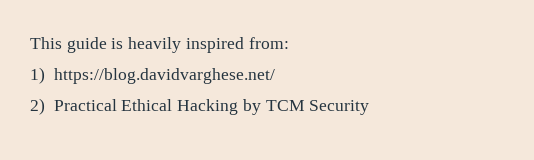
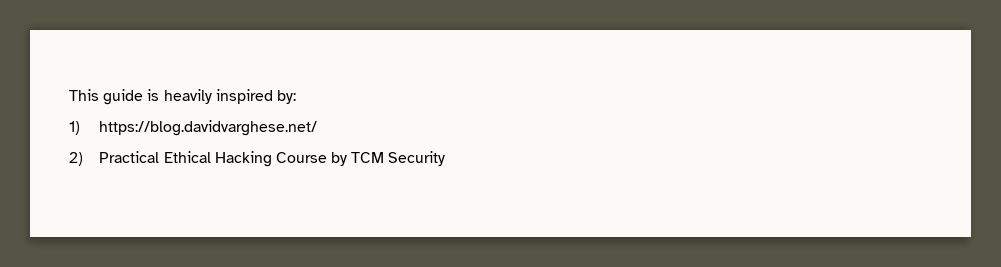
- This guide is heavily inspired from:
+ This guide is heavily inspired by:
- 2) Practical Ethical Hacking by TCM Security
+ 2) Practical Ethical Hacking Course by TCM Security

